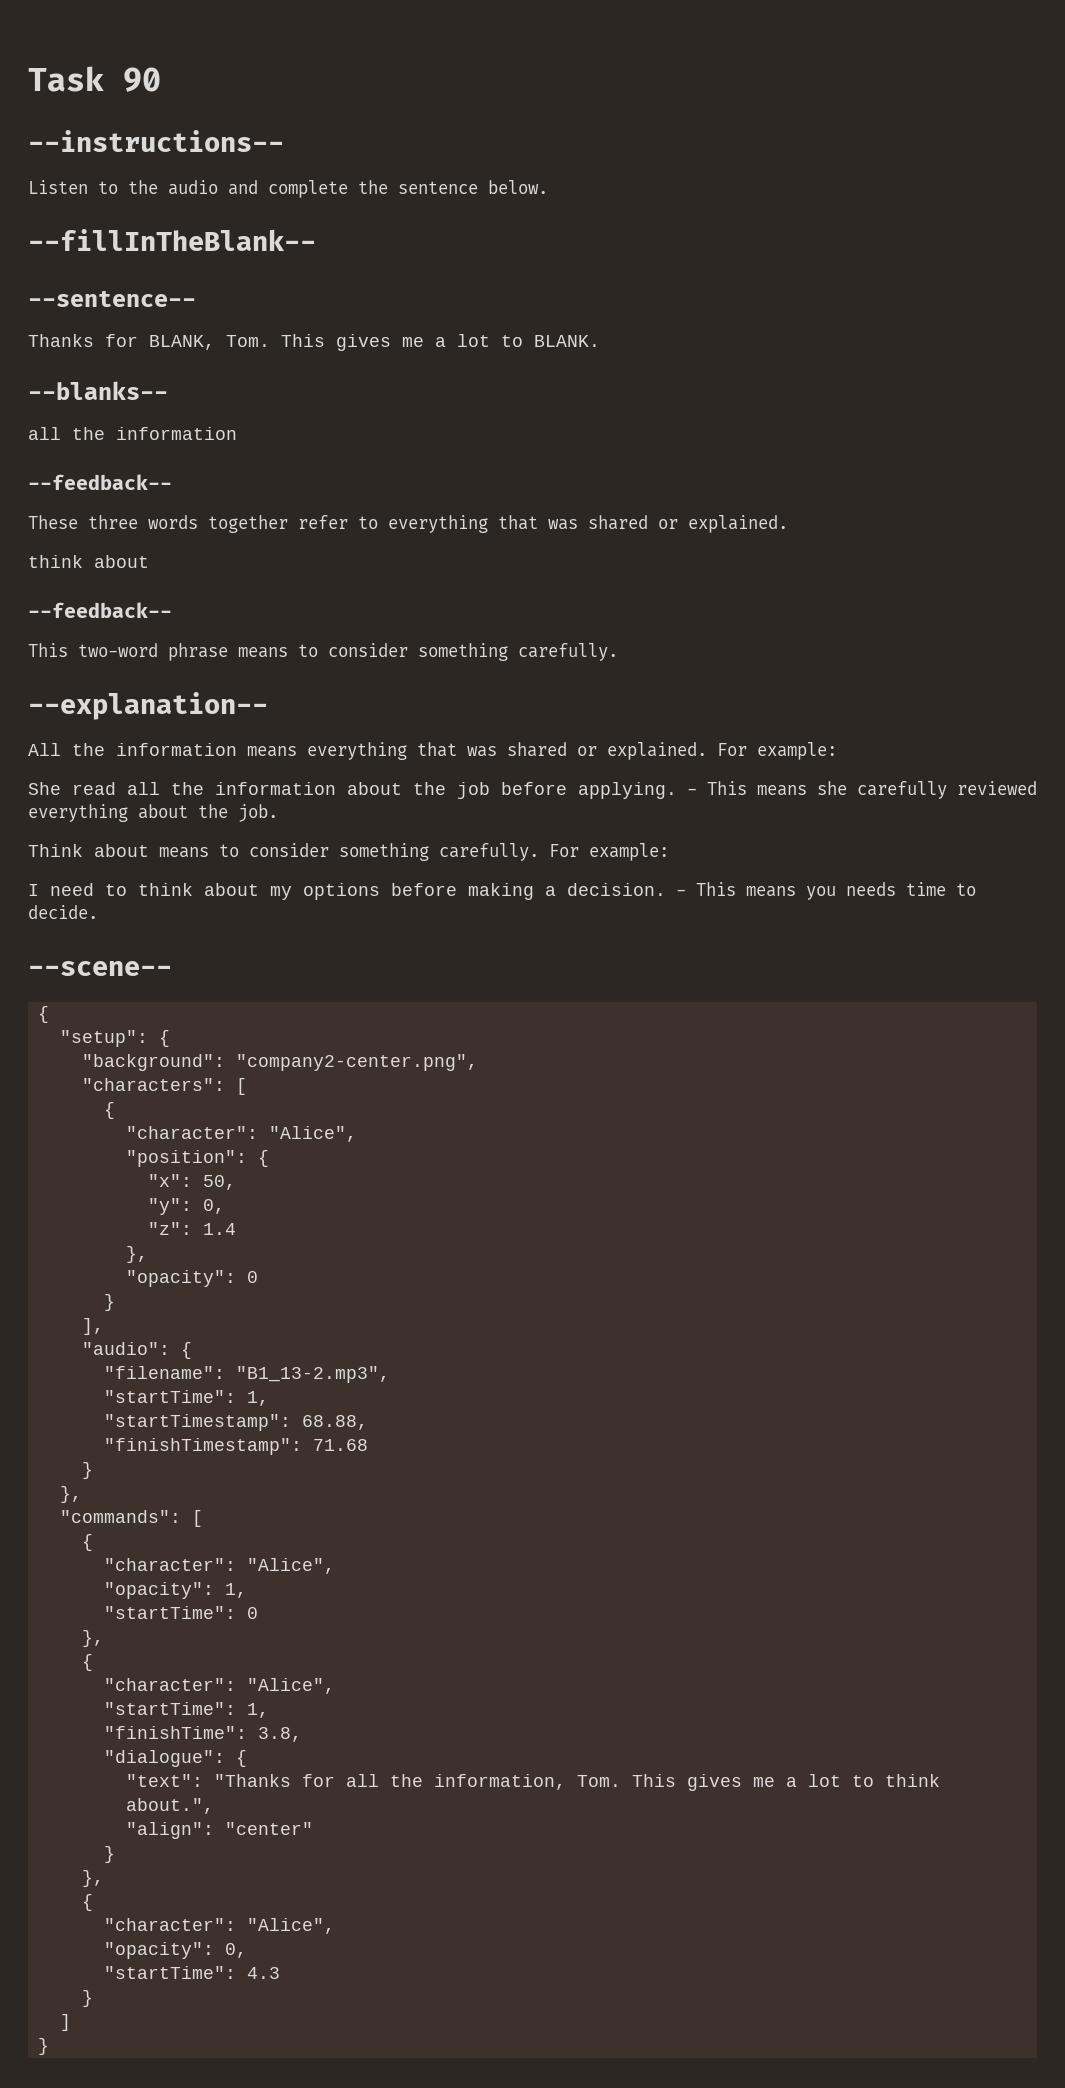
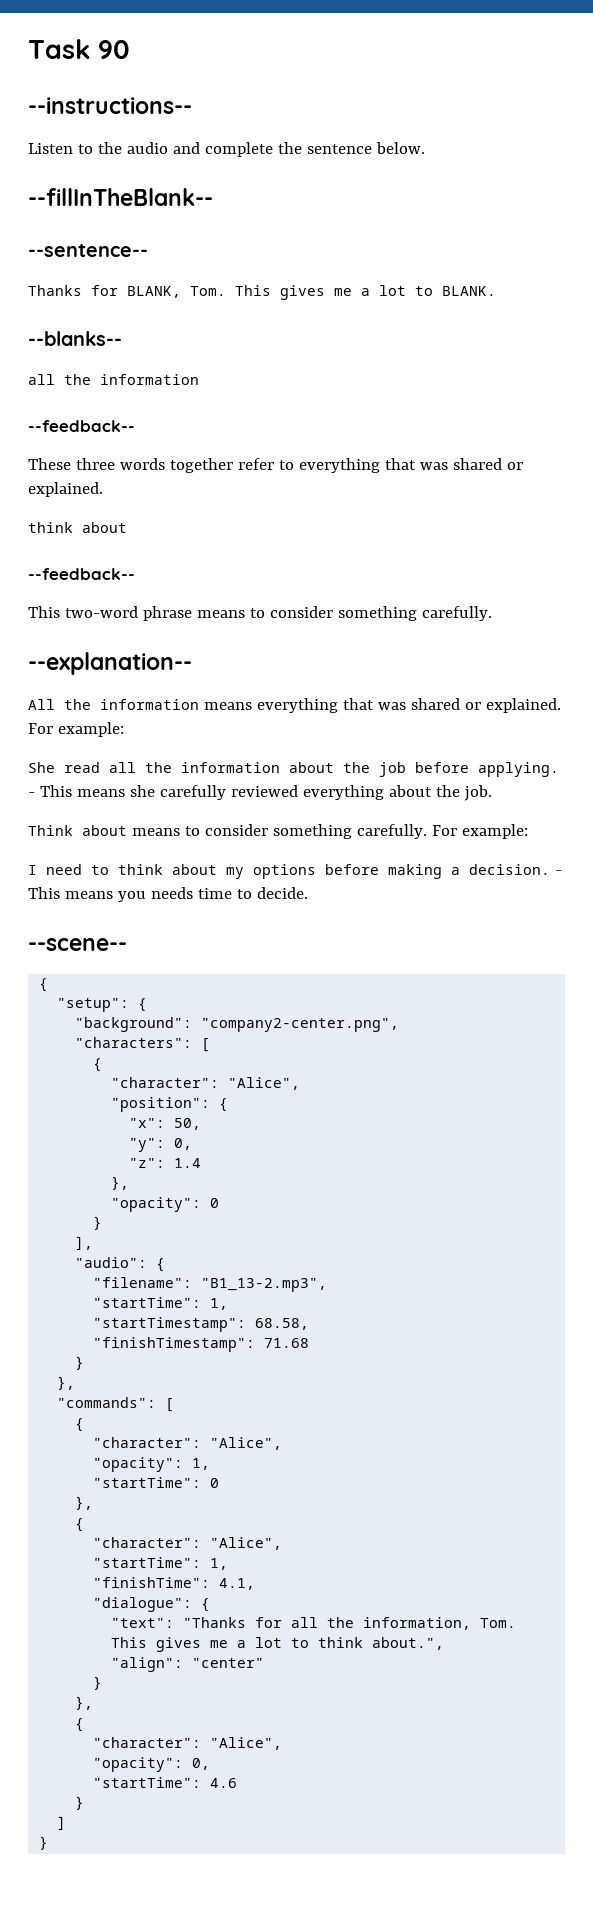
- "startTimestamp": 68.88,
+ "startTimestamp": 68.58,
- "finishTime": 3.8,
+ "finishTime": 4.1,
- "startTime": 4.3
+ "startTime": 4.6

